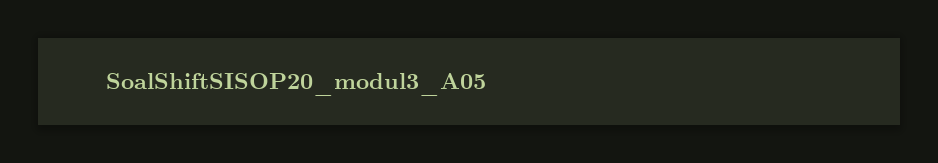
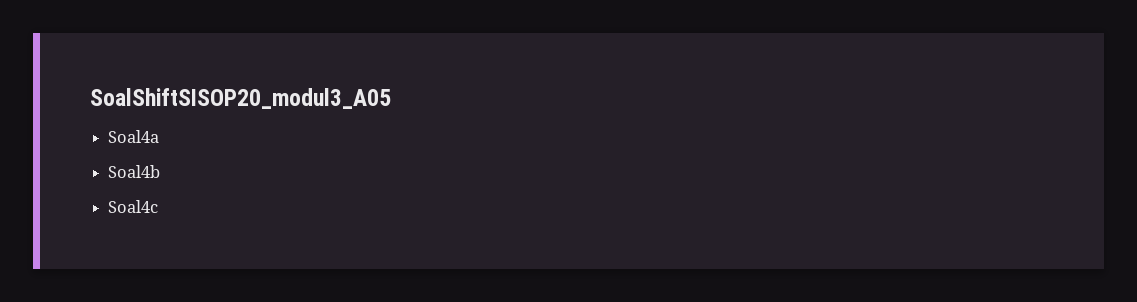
+ Soal4a
+ Soal4b
+ Soal4c

